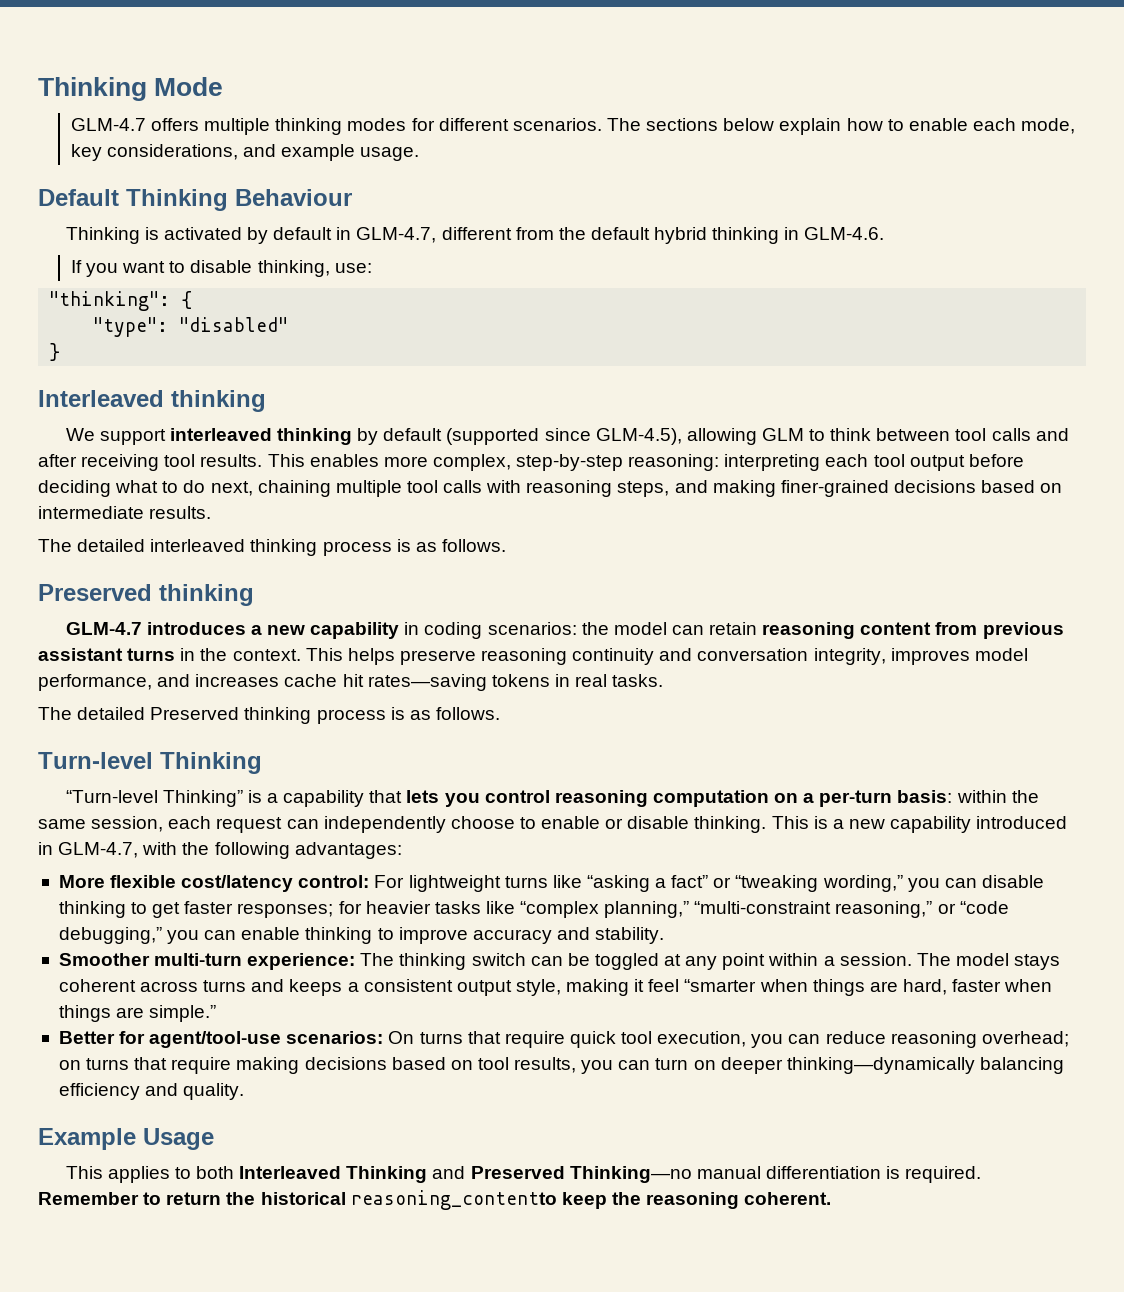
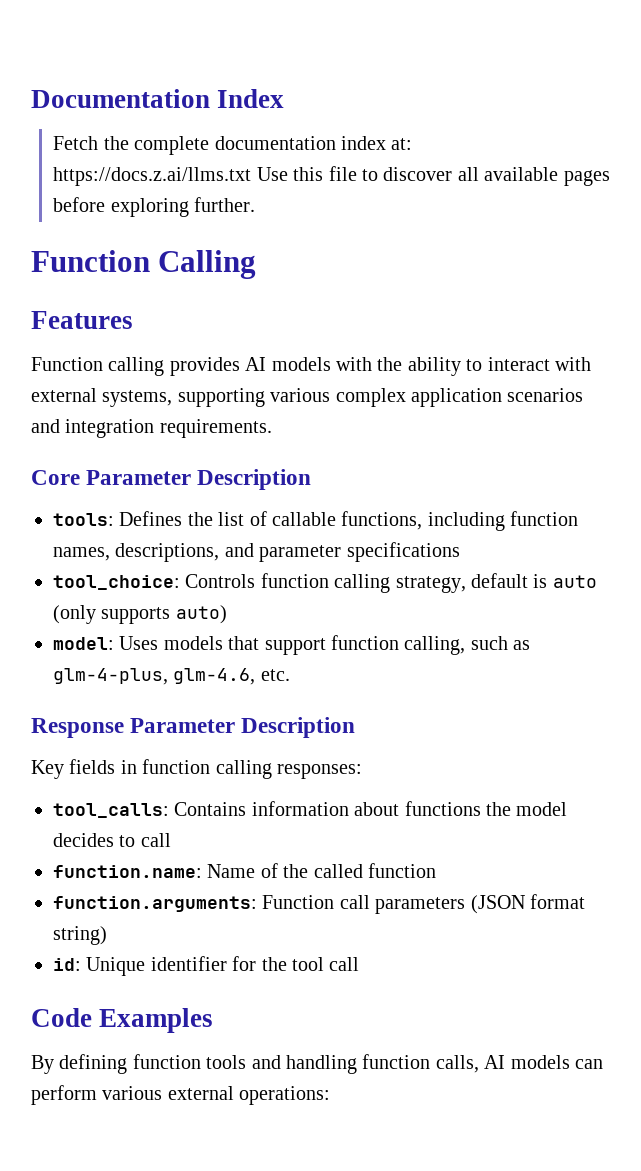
- Thinking Mode
- GLM-4.7 offers multiple thinking modes for different scenarios. The sections below explain how to enable each mode, key considerations, and example usage.
- Default Thinking Behaviour
- Thinking is activated by default in GLM-4.7, different from the default hybrid thinking in GLM-4.6.
- If you want to disable thinking, use:
- "thinking": {
- "type": "disabled"
- }
- Interleaved thinking
- We support interleaved thinking by default (supported since GLM-4.5), allowing GLM to think between tool calls and after receiving tool results. This enables more complex, step-by-step reasoning: interpreting each tool output before deciding what to do next, chaining multiple tool calls with reasoning steps, and making finer-grained decisions based on intermediate results.
- The detailed interleaved thinking process is as follows.
- Preserved thinking
- GLM-4.7 introduces a new capability in coding scenarios: the model can retain reasoning content from previous assistant turns in the context. This helps preserve reasoning continuity and conversation integrity, improves model performance, and increases cache hit rates—saving tokens in real tasks.
- The detailed Preserved thinking process is as follows.
- Turn-level Thinking
- “Turn-level Thinking” is a capability that lets you control reasoning computation on a per-turn basis: within the same session, each request can independently choose to enable or disable thinking. This is a new capability introduced in GLM-4.7, with the following advantages:
- More flexible cost/latency control: For lightweight turns like “asking a fact” or “tweaking wording,” you can disable thinking to get faster responses; for heavier tasks like “complex planning,” “multi-constraint reasoning,” or “code debugging,” you can enable thinking to improve accuracy and stability.
- Smoother multi-turn experience: The thinking switch can be toggled at any point within a session. The model stays coherent across turns and keeps a consistent output style, making it feel “smarter when things are hard, faster when things are simple.”
- Better for agent/tool-use scenarios: On turns that require quick tool execution, you can reduce reasoning overhead; on turns that require making decisions based on tool results, you can turn on deeper thinking—dynamically balancing efficiency and quality.
- Example Usage
- This applies to both Interleaved Thinking and Preserved Thinking—no manual differentiation is required. Remember to return the historical reasoning_contentto keep the reasoning coherent.
+ Documentation Index
+ Fetch the complete documentation index at: https://docs.z.ai/llms.txt Use this file to discover all available pages before exploring further.
+ Function Calling
+ Features
+ Function calling provides AI models with the ability to interact with external systems, supporting various complex application scenarios and integration requirements.
+ Core Parameter Description
+ tools: Defines the list of callable functions, including function names, descriptions, and parameter specifications
+ tool_choice: Controls function calling strategy, default is auto (only supports auto)
+ model: Uses models that support function calling, such as glm-4-plus, glm-4.6, etc.
+ Response Parameter Description
+ Key fields in function calling responses:
+ tool_calls: Contains information about functions the model decides to call
+ function.name: Name of the called function
+ function.arguments: Function call parameters (JSON format string)
+ id: Unique identifier for the tool call
+ Code Examples
+ By defining function tools and handling function calls, AI models can perform various external operations:

